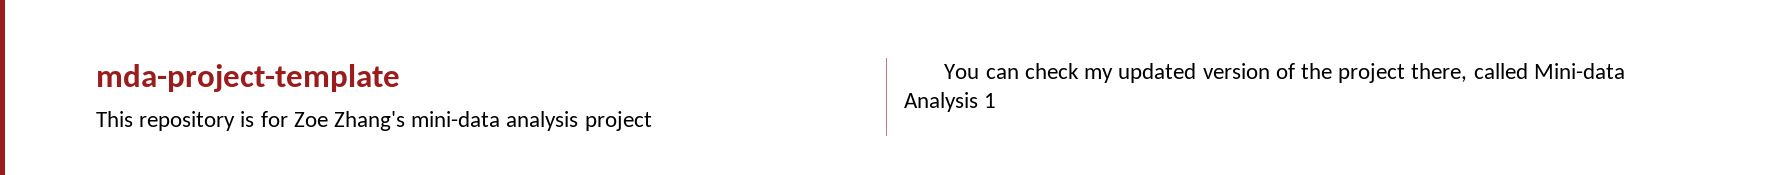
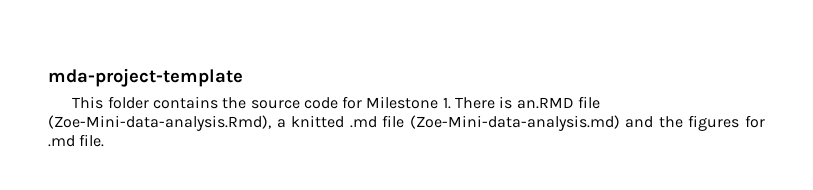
- This repository is for Zoe Zhang's mini-data analysis project
- You can check my updated version of the project there, called Mini-data Analysis 1
+ This folder contains the source code for Milestone 1. There is an.RMD file (Zoe-Mini-data-analysis.Rmd), a knitted .md file (Zoe-Mini-data-analysis.md) and the figures for .md file.

